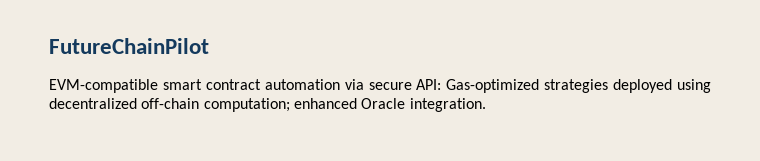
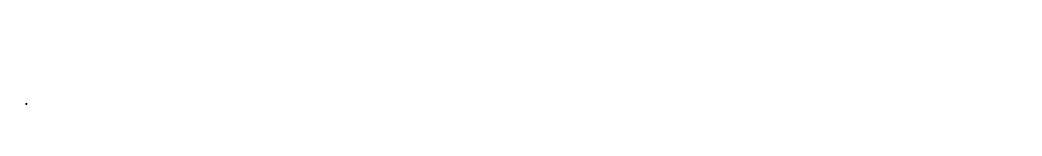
- FutureChainPilot
- EVM-compatible smart contract automation via secure API: Gas-optimized strategies deployed using decentralized off-chain computation; enhanced Oracle integration.
+ .

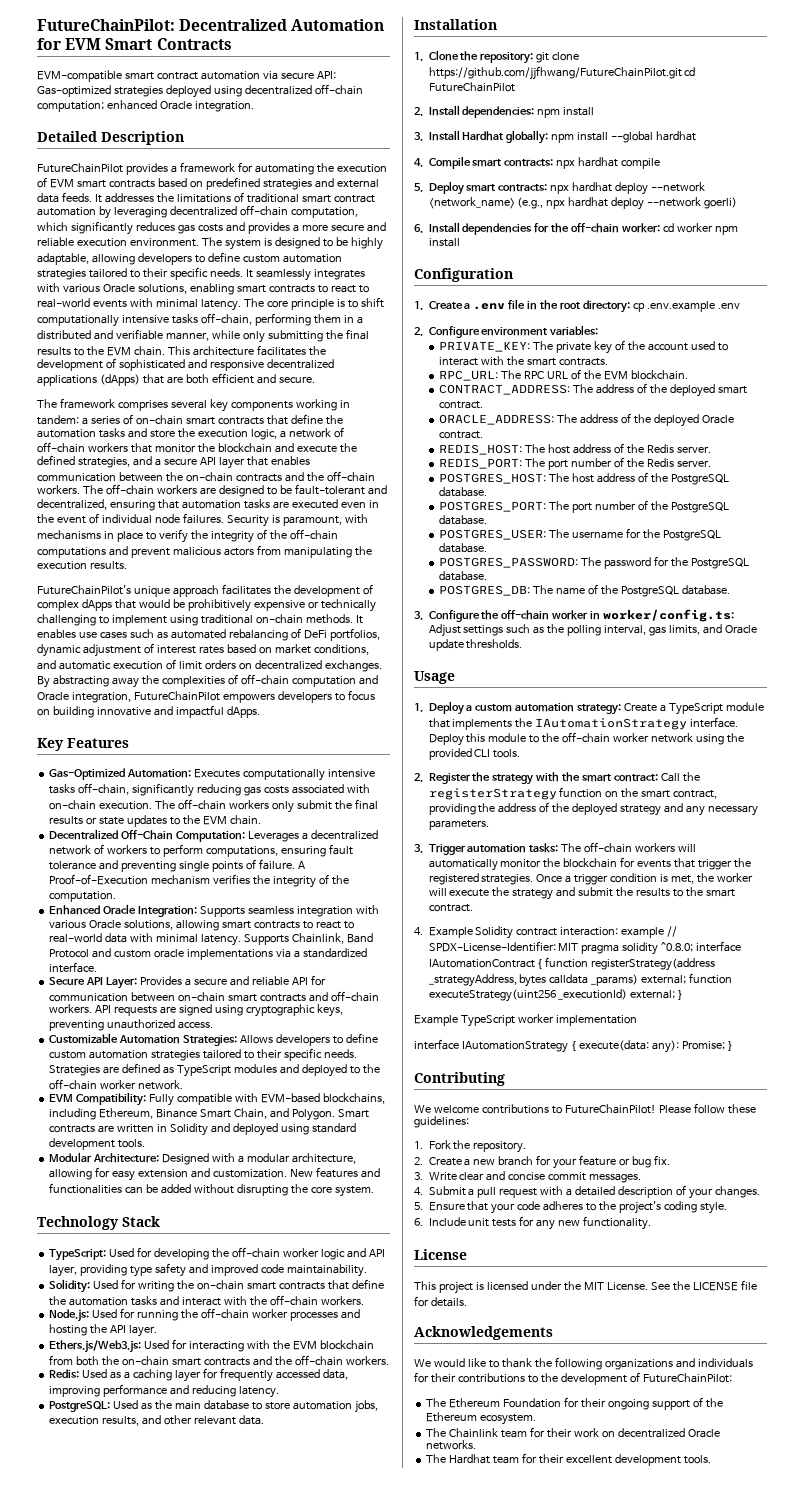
- .
+ FutureChainPilot: Decentralized Automation for EVM Smart Contracts
+ EVM-compatible smart contract automation via secure API: Gas-optimized strategies deployed using decentralized off-chain computation; enhanced Oracle integration.
+ Detailed Description
+ FutureChainPilot provides a framework for automating the execution of EVM smart contracts based on predefined strategies and external data feeds. It addresses the limitations of traditional smart contract automation by leveraging decentralized off-chain computation, which significantly reduces gas costs and provides a more secure and reliable execution environment. The system is designed to be highly adaptable, allowing developers to define custom automation strategies tailored to their specific needs. It seamlessly integrates with various Oracle solutions, enabling smart contracts to react to real-world events with minimal latency. The core principle is to shift computationally intensive tasks off-chain, performing them in a distributed and verifiable manner, while only submitting the final results to the EVM chain. This architecture facilitates the development of sophisticated and responsive decentralized applications (dApps) that are both efficient and secure.
+ The framework comprises several key components working in tandem: a series of on-chain smart contracts that define the automation tasks and store the execution logic, a network of off-chain workers that monitor the blockchain and execute the defined strategies, and a secure API layer that enables communication between the on-chain contracts and the off-chain workers. The off-chain workers are designed to be fault-tolerant and decentralized, ensuring that automation tasks are executed even in the event of individual node failures. Security is paramount, with mechanisms in place to verify the integrity of the off-chain computations and prevent malicious actors from manipulating the execution results.
+ FutureChainPilot's unique approach facilitates the development of complex dApps that would be prohibitively expensive or technically challenging to implement using traditional on-chain methods. It enables use cases such as automated rebalancing of DeFi portfolios, dynamic adjustment of interest rates based on market conditions, and automatic execution of limit orders on decentralized exchanges. By abstracting away the complexities of off-chain computation and Oracle integration, FutureChainPilot empowers developers to focus on building innovative and impactful dApps.
+ Key Features
+ Gas-Optimized Automation: Executes computationally intensive tasks off-chain, significantly reducing gas costs associated with on-chain execution. The off-chain workers only submit the final results or state updates to the EVM chain.
+ Decentralized Off-Chain Computation: Leverages a decentralized network of workers to perform computations, ensuring fault tolerance and preventing single points of failure. A Proof-of-Execution mechanism verifies the integrity of the computation.
+ Enhanced Oracle Integration: Supports seamless integration with various Oracle solutions, allowing smart contracts to react to real-world data with minimal latency. Supports Chainlink, Band Protocol and custom oracle implementations via a standardized interface.
+ Secure API Layer: Provides a secure and reliable API for communication between on-chain smart contracts and off-chain workers. API requests are signed using cryptographic keys, preventing unauthorized access.
+ Customizable Automation Strategies: Allows developers to define custom automation strategies tailored to their specific needs. Strategies are defined as TypeScript modules and deployed to the off-chain worker network.
+ EVM Compatibility: Fully compatible with EVM-based blockchains, including Ethereum, Binance Smart Chain, and Polygon. Smart contracts are written in Solidity and deployed using standard development tools.
+ Modular Architecture: Designed with a modular architecture, allowing for easy extension and customization. New features and functionalities can be added without disrupting the core system.
+ Technology Stack
+ TypeScript: Used for developing the off-chain worker logic and API layer, providing type safety and improved code maintainability.
+ Solidity: Used for writing the on-chain smart contracts that define the automation tasks and interact with the off-chain workers.
+ Node.js: Used for running the off-chain worker processes and hosting the API layer.
+ Ethers.js/Web3.js: Used for interacting with the EVM blockchain from both the on-chain smart contracts and the off-chain workers.
+ Redis: Used as a caching layer for frequently accessed data, improving performance and reducing latency.
+ PostgreSQL: Used as the main database to store automation jobs, execution results, and other relevant data.
+ Installation
+ 1. Clone the repository: git clone https://github.com/jjfhwang/FutureChainPilot.git cd FutureChainPilot
+ 2. Install dependencies: npm install
+ 3. Install Hardhat globally: npm install --global hardhat
+ 4. Compile smart contracts: npx hardhat compile
+ 5. Deploy smart contracts: npx hardhat deploy --network <network_name> (e.g., npx hardhat deploy --network goerli)
+ 6. Install dependencies for the off-chain worker: cd worker npm install
+ Configuration
+ 1. Create a .env file in the root directory: cp .env.example .env
+ 2. Configure environment variables:
+ PRIVATE_KEY: The private key of the account used to interact with the smart contracts.
+ RPC_URL: The RPC URL of the EVM blockchain.
+ CONTRACT_ADDRESS: The address of the deployed smart contract.
+ ORACLE_ADDRESS: The address of the deployed Oracle contract.
+ REDIS_HOST: The host address of the Redis server.
+ REDIS_PORT: The port number of the Redis server.
+ POSTGRES_HOST: The host address of the PostgreSQL database.
+ POSTGRES_PORT: The port number of the PostgreSQL database.
+ POSTGRES_USER: The username for the PostgreSQL database.
+ POSTGRES_PASSWORD: The password for the PostgreSQL database.
+ POSTGRES_DB: The name of the PostgreSQL database.
+ 3. Configure the off-chain worker in worker/config.ts: Adjust settings such as the polling interval, gas limits, and Oracle update thresholds.
+ Usage
+ 1. Deploy a custom automation strategy: Create a TypeScript module that implements the IAutomationStrategy interface. Deploy this module to the off-chain worker network using the provided CLI tools.
+ 2. Register the strategy with the smart contract: Call the registerStrategy function on the smart contract, providing the address of the deployed strategy and any necessary parameters.
+ 3. Trigger automation tasks: The off-chain workers will automatically monitor the blockchain for events that trigger the registered strategies. Once a trigger condition is met, the worker will execute the strategy and submit the results to the smart contract.
+ 4. Example Solidity contract interaction: example // SPDX-License-Identifier: MIT pragma solidity ^0.8.0; interface IAutomationContract { function registerStrategy(address _strategyAddress, bytes calldata _params) external; function executeStrategy(uint256 _executionId) external; }
+ Example TypeScript worker implementation
+ interface IAutomationStrategy { execute(data: any): Promise; }
+ Contributing
+ We welcome contributions to FutureChainPilot! Please follow these guidelines:
+ 1. Fork the repository.
+ 2. Create a new branch for your feature or bug fix.
+ 3. Write clear and concise commit messages.
+ 4. Submit a pull request with a detailed description of your changes.
+ 5. Ensure that your code adheres to the project's coding style.
+ 6. Include unit tests for any new functionality.
+ License
+ This project is licensed under the MIT License. See the LICENSE file for details.
+ Acknowledgements
+ We would like to thank the following organizations and individuals for their contributions to the development of FutureChainPilot:
+ The Ethereum Foundation for their ongoing support of the Ethereum ecosystem.
+ The Chainlink team for their work on decentralized Oracle networks.
+ The Hardhat team for their excellent development tools.

